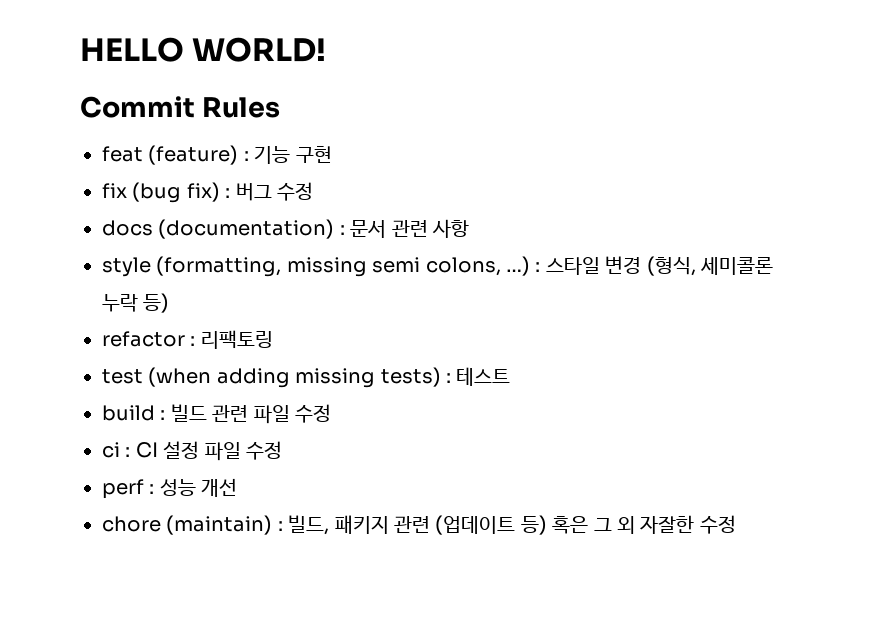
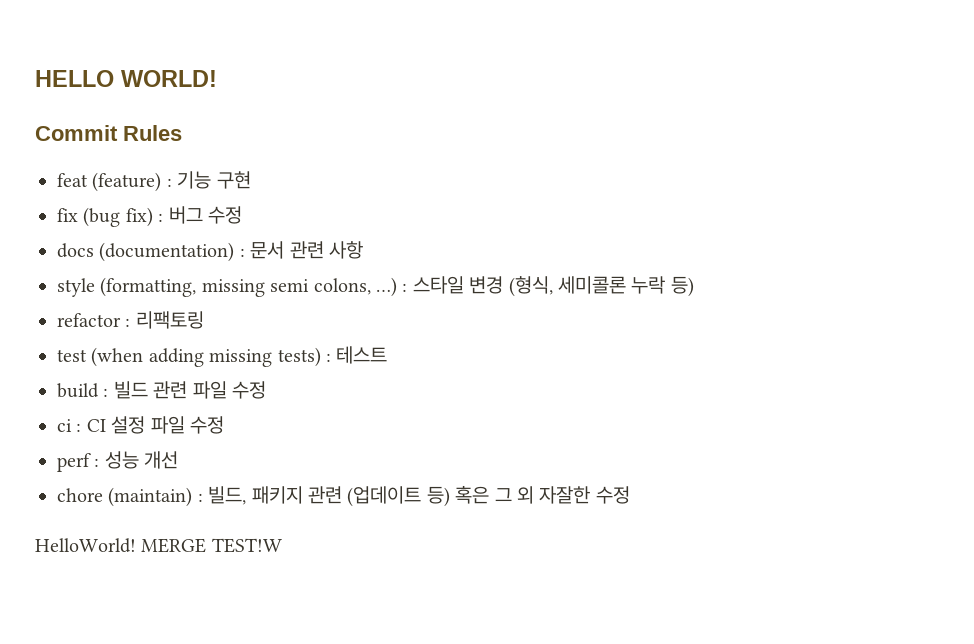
+ HelloWorld! MERGE TEST!W

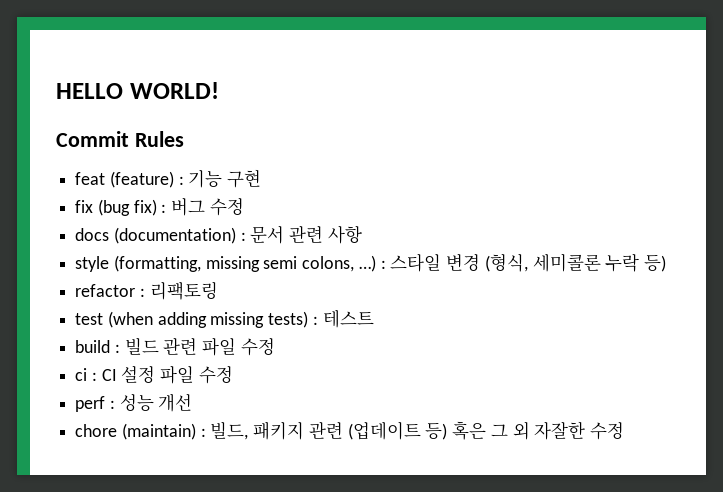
- HelloWorld! MERGE TEST!W

